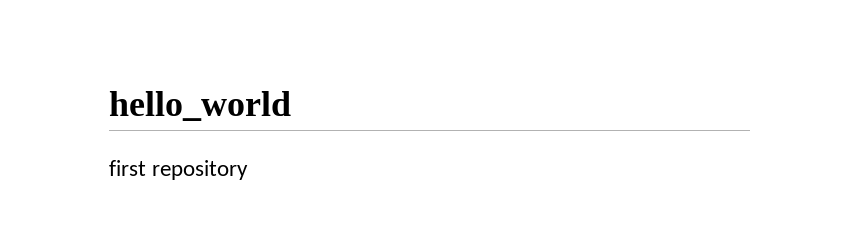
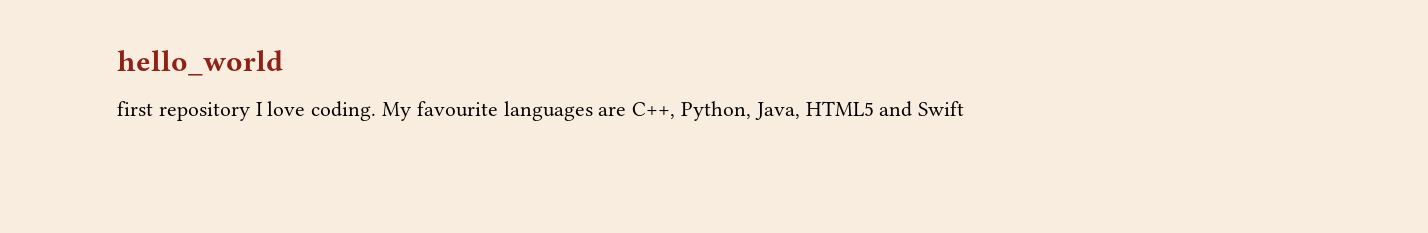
- first repository
+ first repository I love coding. My favourite languages are C++, Python, Java, HTML5 and Swift

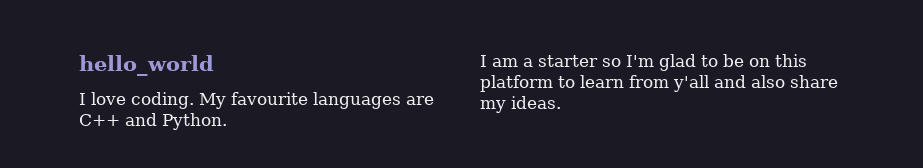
- first repository I love coding.
+ I love coding.
- My favourite languages are C++, Python, Java, HTML5 and Swift
+ My favourite languages are C++ and Python.
+ I am a starter so I'm glad to be on this platform to learn from y'all and also share my ideas.

